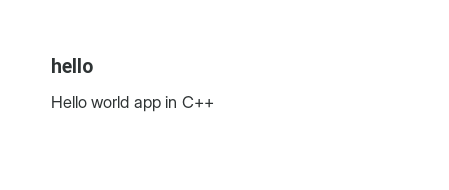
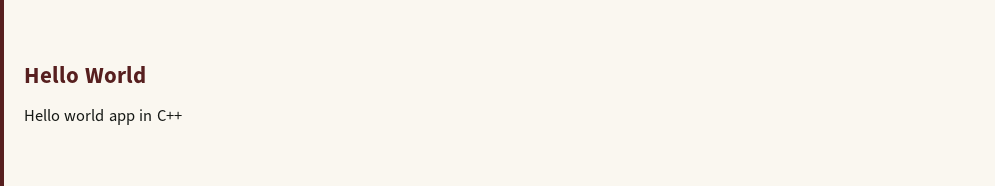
- hello
+ Hello World

